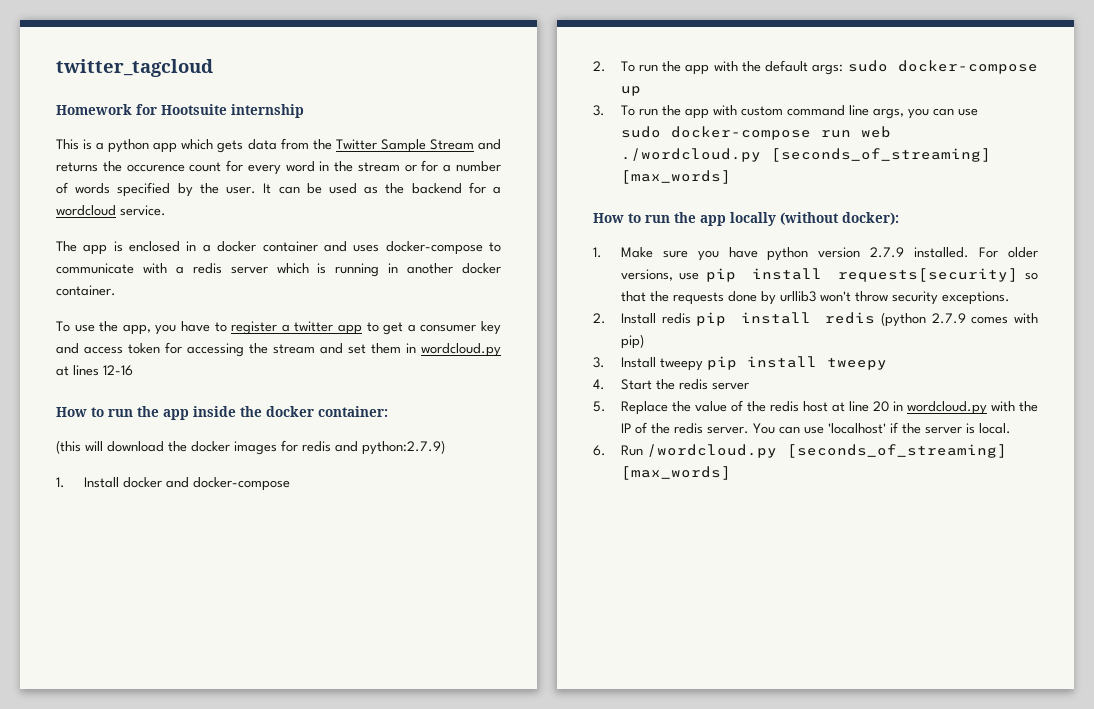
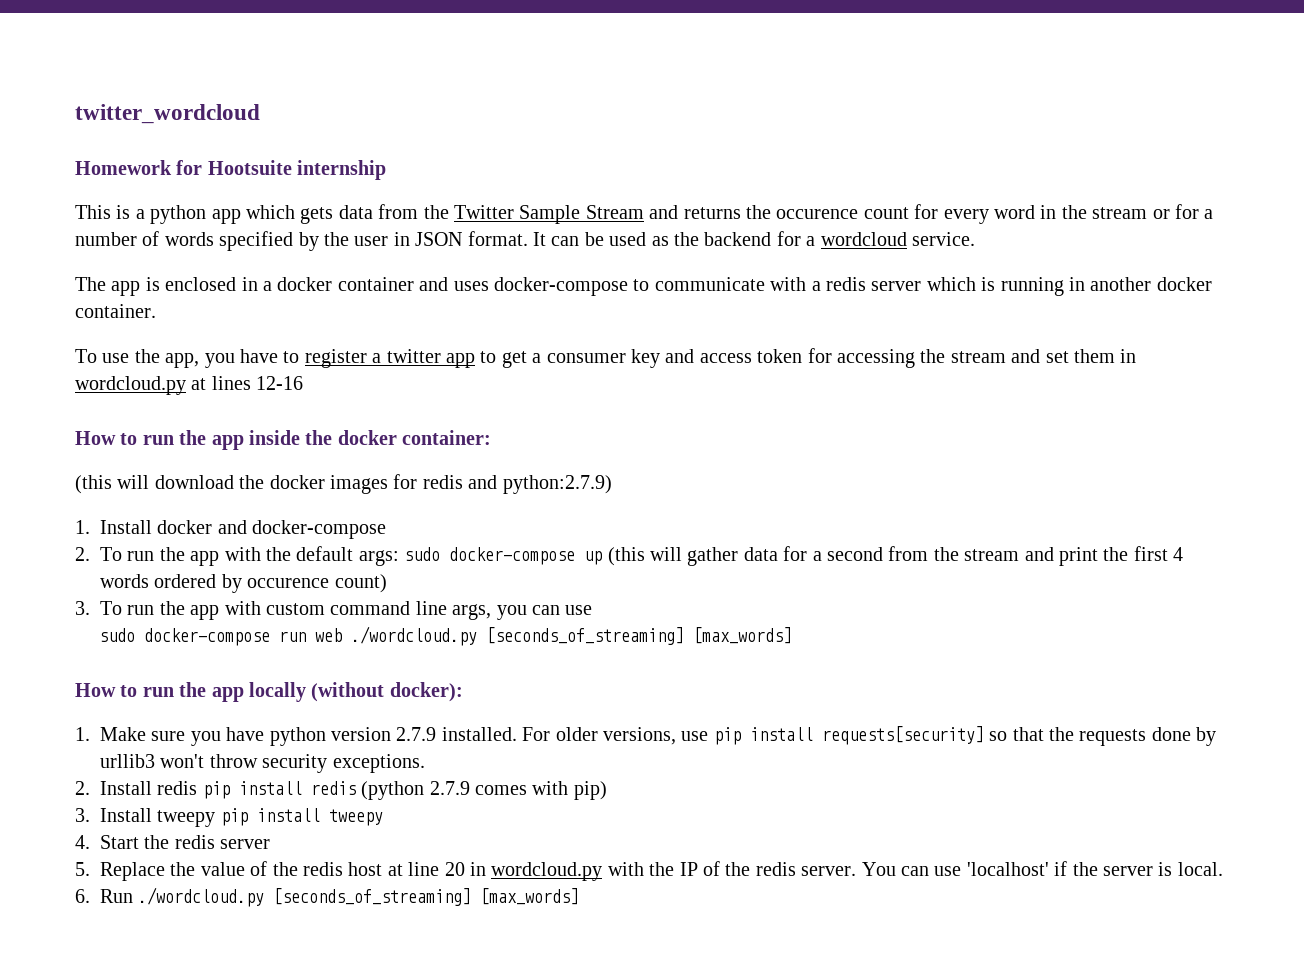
- twitter_tagcloud
+ twitter_wordcloud
- This is a python app which gets data from the Twitter Sample Stream and returns the occurence count for every word in the stream or for a number of words specified by the user.
+ This is a python app which gets data from the Twitter Sample Stream and returns the occurence count for every word in the stream or for a number of words specified by the user in JSON format.
- 2. To run the app with the default args: sudo docker-compose up
+ 2. To run the app with the default args: sudo docker-compose up (this will gather data for a second from the stream and print the first 4 words ordered by occurence count)
- 6. Run /wordcloud.py [seconds_of_streaming] [max_words]
+ 6. Run ./wordcloud.py [seconds_of_streaming] [max_words]

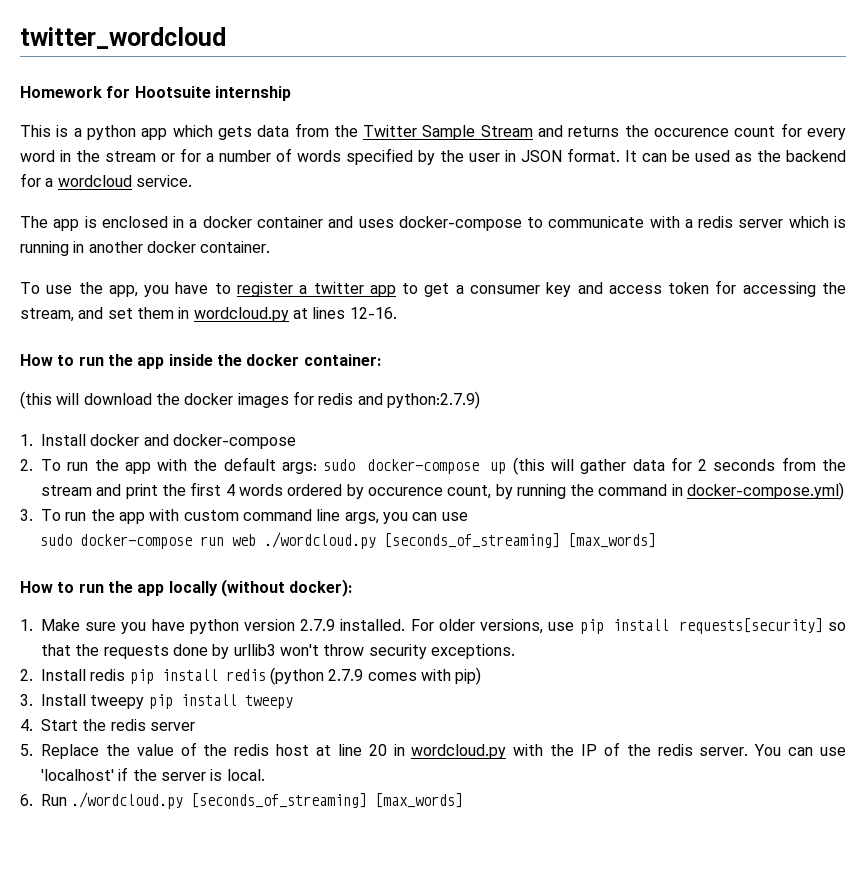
- To use the app, you have to register a twitter app to get a consumer key and access token for accessing the stream and set them in wordcloud.py at lines 12-16
+ To use the app, you have to register a twitter app to get a consumer key and access token for accessing the stream, and set them in wordcloud.py at lines 12-16.
- 2. To run the app with the default args: sudo docker-compose up (this will gather data for a second from the stream and print the first 4 words ordered by occurence count)
+ 2. To run the app with the default args: sudo docker-compose up (this will gather data for 2 seconds from the stream and print the first 4 words ordered by occurence count, by running the command in docker-compose.yml)

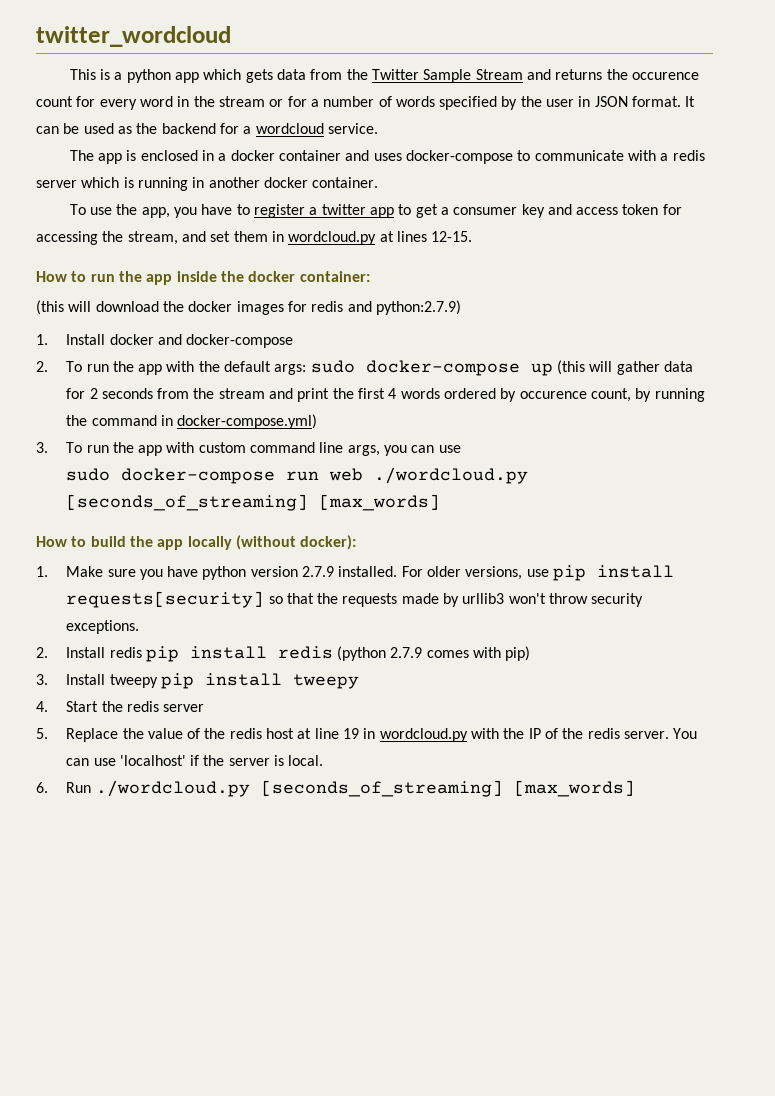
- Homework for Hootsuite internship
- To use the app, you have to register a twitter app to get a consumer key and access token for accessing the stream, and set them in wordcloud.py at lines 12-16.
+ To use the app, you have to register a twitter app to get a consumer key and access token for accessing the stream, and set them in wordcloud.py at lines 12-15.
- How to run the app locally (without docker):
+ How to build the app locally (without docker):
- For older versions, use pip install requests[security] so that the requests done by urllib3 won't throw security exceptions.
+ For older versions, use pip install requests[security] so that the requests made by urllib3 won't throw security exceptions.
- 5. Replace the value of the redis host at line 20 in wordcloud.py with the IP of the redis server.
+ 5. Replace the value of the redis host at line 19 in wordcloud.py with the IP of the redis server.

